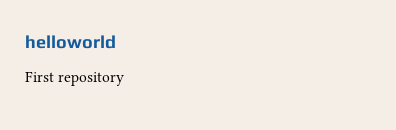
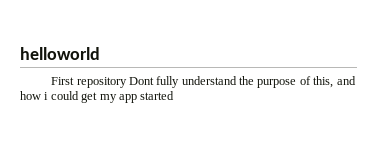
- First repository
+ First repository Dont fully understand the purpose of this, and how i could get my app started

